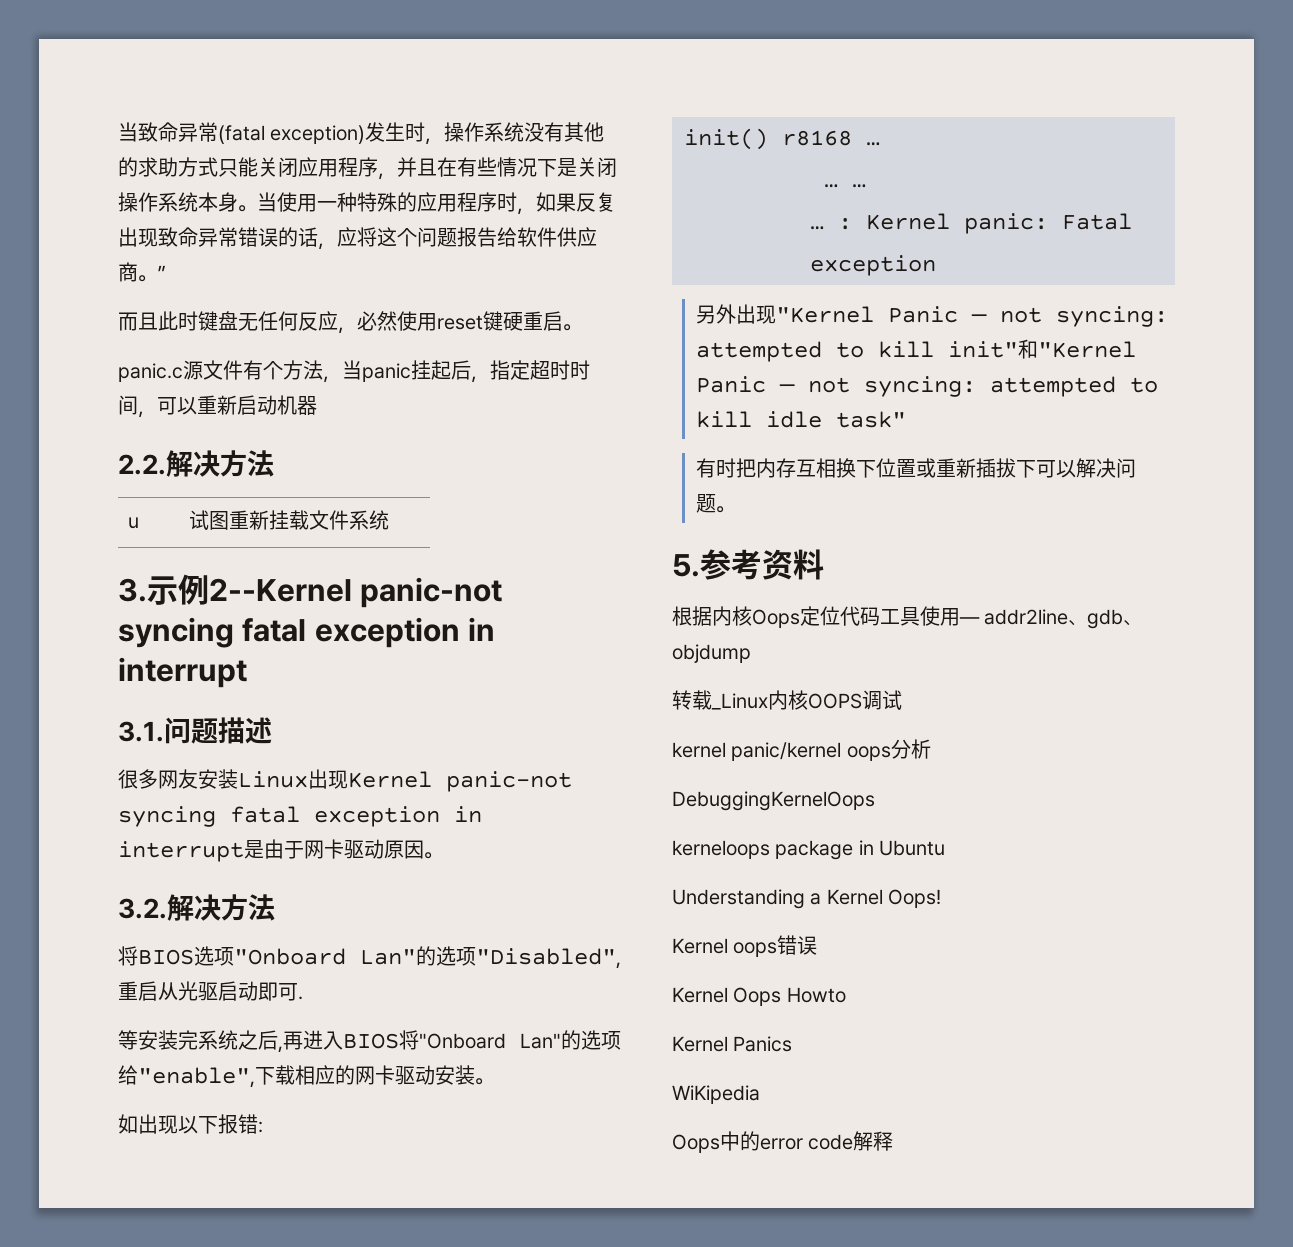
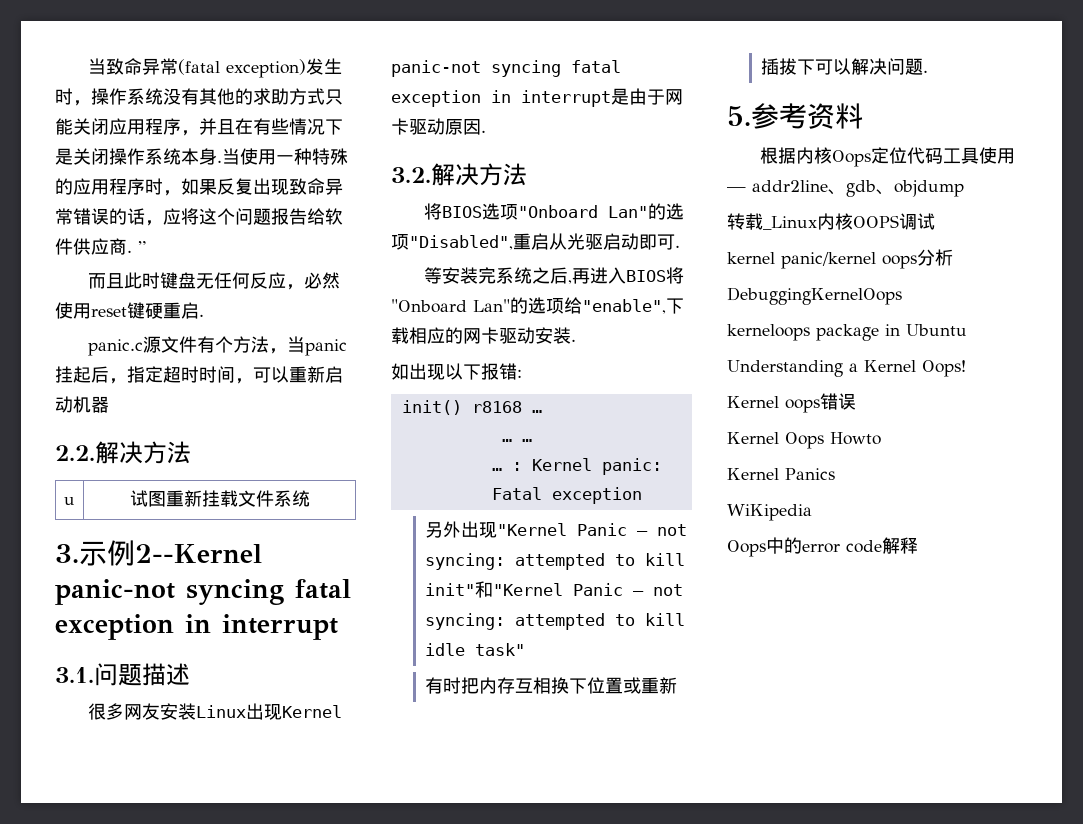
- 当致命异常(fatal exception)发生时，操作系统没有其他的求助方式只能关闭应用程序，并且在有些情况下是关闭操作系统本身。
+ 当致命异常(fatal exception)发生时，操作系统没有其他的求助方式只能关闭应用程序，并且在有些情况下是关闭操作系统本身.
- 当使用一种特殊的应用程序时，如果反复出现致命异常错误的话，应将这个问题报告给软件供应商。”
+ 当使用一种特殊的应用程序时，如果反复出现致命异常错误的话，应将这个问题报告给软件供应商. ”
- 而且此时键盘无任何反应，必然使用reset键硬重启。
+ 而且此时键盘无任何反应，必然使用reset键硬重启.
- 很多网友安装Linux出现Kernel panic-not syncing fatal exception in interrupt是由于网卡驱动原因。
+ 很多网友安装Linux出现Kernel panic-not syncing fatal exception in interrupt是由于网卡驱动原因.
- 等安装完系统之后,再进入BIOS将"Onboard Lan"的选项给"enable",下载相应的网卡驱动安装。
+ 等安装完系统之后,再进入BIOS将"Onboard Lan"的选项给"enable",下载相应的网卡驱动安装.
- 有时把内存互相换下位置或重新插拔下可以解决问题。
+ 有时把内存互相换下位置或重新插拔下可以解决问题.

